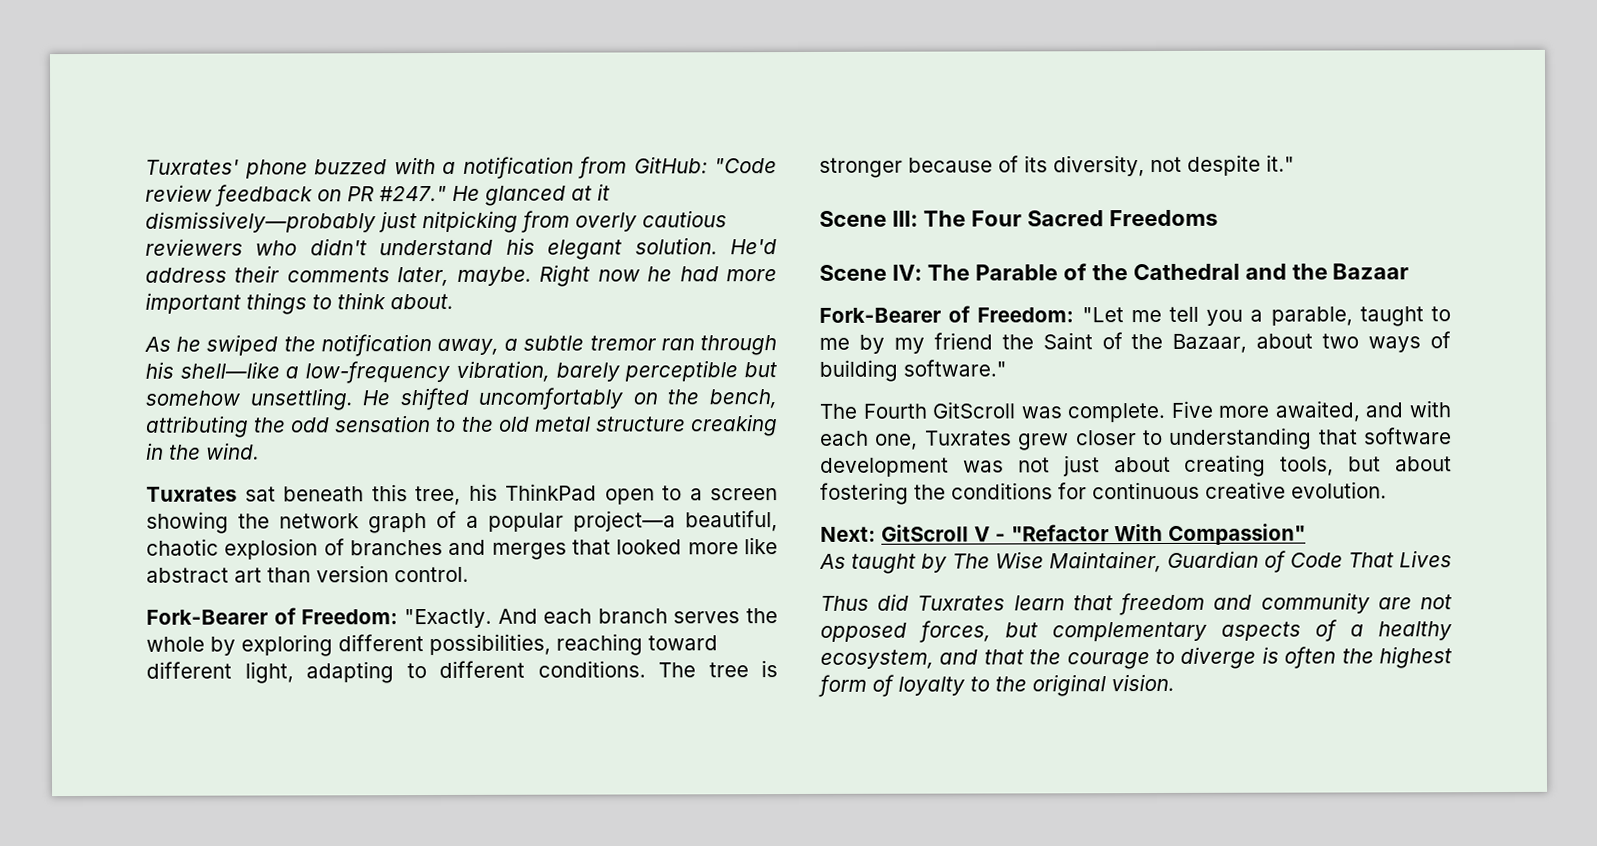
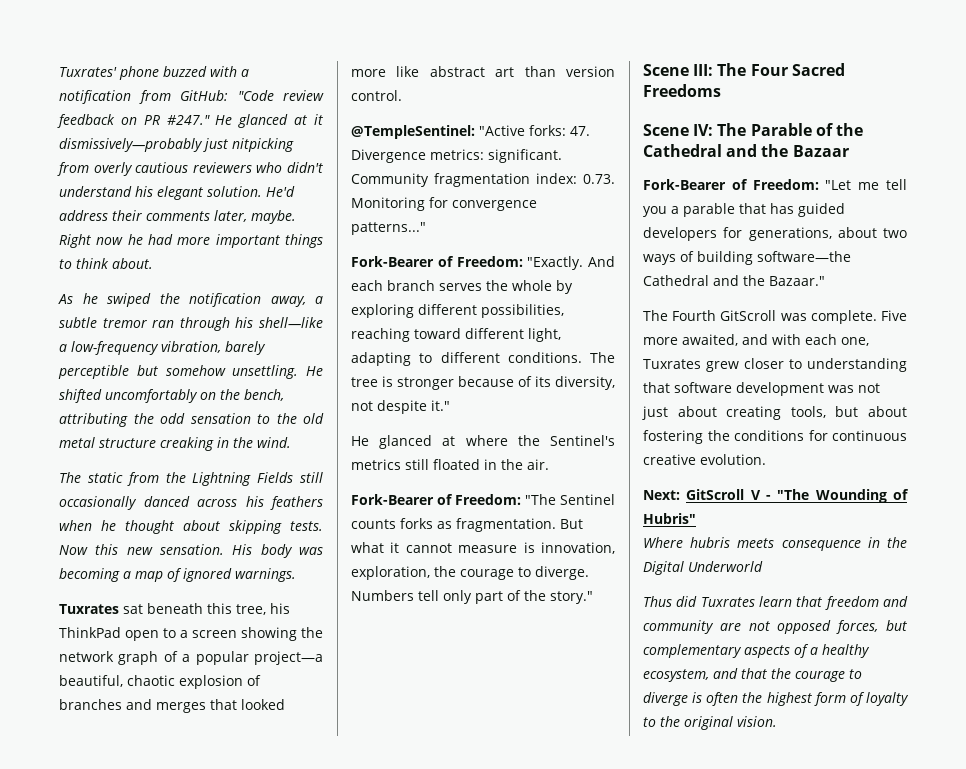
+ The static from the Lightning Fields still occasionally danced across his feathers when he thought about skipping tests. Now this new sensation. His body was becoming a map of ignored warnings.
+ @TempleSentinel: "Active forks: 47. Divergence metrics: significant. Community fragmentation index: 0.73. Monitoring for convergence patterns..."
+ He glanced at where the Sentinel's metrics still floated in the air.
+ Fork-Bearer of Freedom: "The Sentinel counts forks as fragmentation. But what it cannot measure is innovation, exploration, the courage to diverge. Numbers tell only part of the story."
- Fork-Bearer of Freedom: "Let me tell you a parable, taught to me by my friend the Saint of the Bazaar, about two ways of building software."
+ Fork-Bearer of Freedom: "Let me tell you a parable that has guided developers for generations, about two ways of building software—the Cathedral and the Bazaar."
- Next: GitScroll V - "Refactor With Compassion"
- As taught by The Wise Maintainer, Guardian of Code That Lives
+ Next: GitScroll V - "The Wounding of Hubris"
+ Where hubris meets consequence in the Digital Underworld

